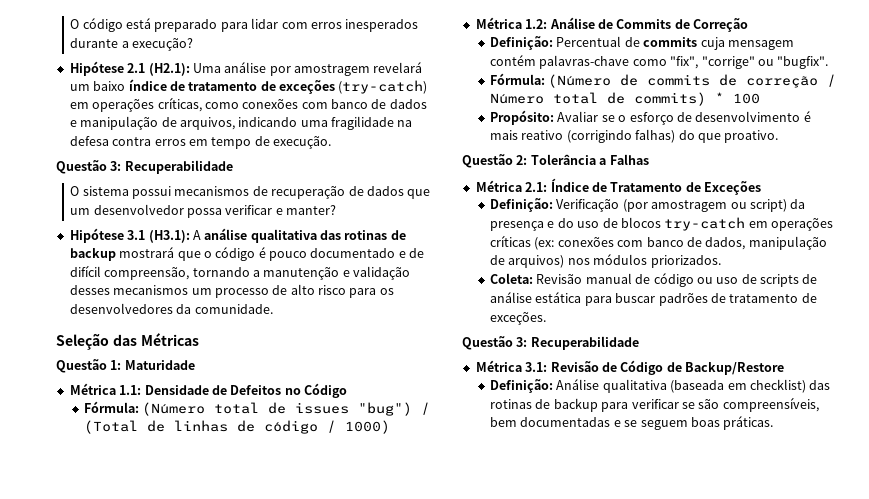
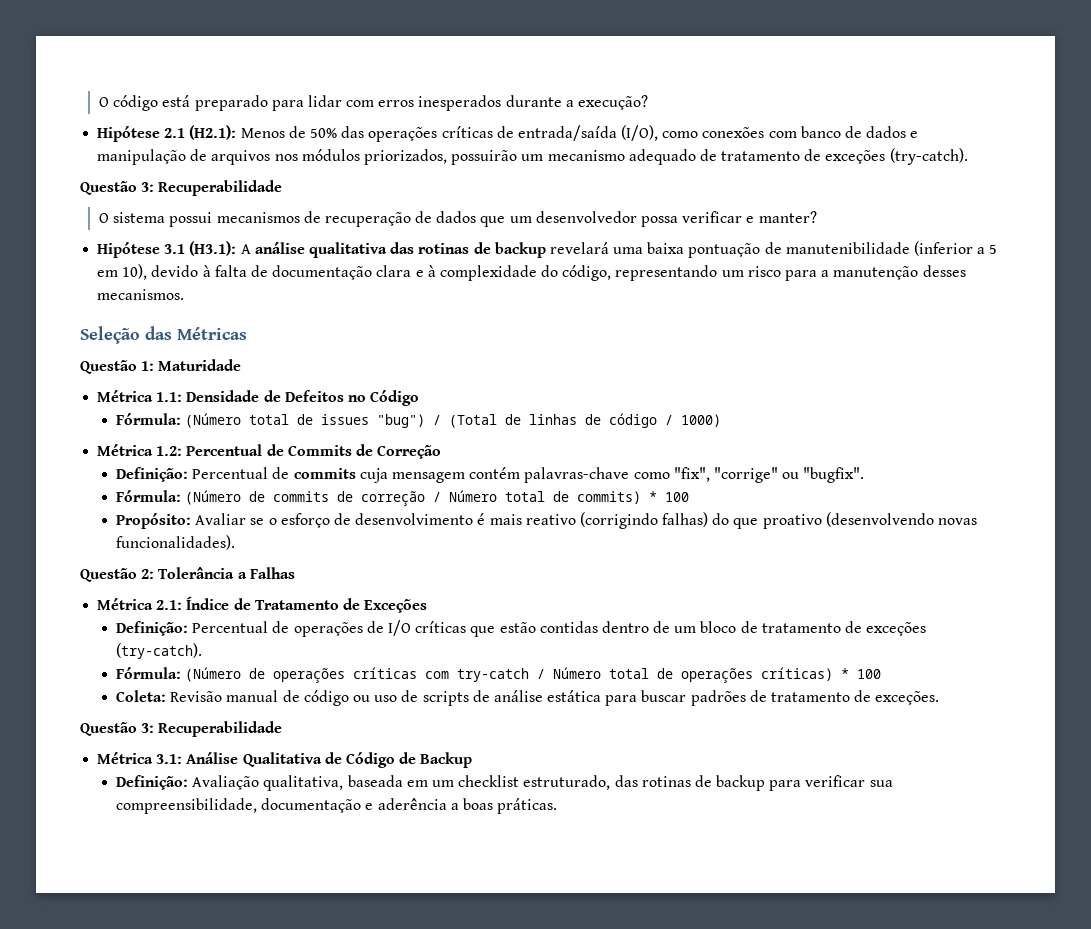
- Hipótese 2.1 (H2.1): Uma análise por amostragem revelará um baixo índice de tratamento de exceções (try-catch) em operações críticas, como conexões com banco de dados e manipulação de arquivos, indicando uma fragilidade na defesa contra erros em tempo de execução.
+ Hipótese 2.1 (H2.1): Menos de 50% das operações críticas de entrada/saída (I/O), como conexões com banco de dados e manipulação de arquivos nos módulos priorizados, possuirão um mecanismo adequado de tratamento de exceções (try-catch).
- Hipótese 3.1 (H3.1): A análise qualitativa das rotinas de backup mostrará que o código é pouco documentado e de difícil compreensão, tornando a manutenção e validação desses mecanismos um processo de alto risco para os desenvolvedores da comunidade.
+ Hipótese 3.1 (H3.1): A análise qualitativa das rotinas de backup revelará uma baixa pontuação de manutenibilidade (inferior a 5 em 10), devido à falta de documentação clara e à complexidade do código, representando um risco para a manutenção desses mecanismos.
- Métrica 1.2: Análise de Commits de Correção
+ Métrica 1.2: Percentual de Commits de Correção
- Propósito: Avaliar se o esforço de desenvolvimento é mais reativo (corrigindo falhas) do que proativo.
+ Propósito: Avaliar se o esforço de desenvolvimento é mais reativo (corrigindo falhas) do que proativo (desenvolvendo novas funcionalidades).
- Definição: Verificação (por amostragem ou script) da presença e do uso de blocos try-catch em operações críticas (ex: conexões com banco de dados, manipulação de arquivos) nos módulos priorizados.
+ Definição: Percentual de operações de I/O críticas que estão contidas dentro de um bloco de tratamento de exceções (try-catch).
+ Fórmula: (Número de operações críticas com try-catch / Número total de operações críticas) * 100
- Métrica 3.1: Revisão de Código de Backup/Restore
- Definição: Análise qualitativa (baseada em checklist) das rotinas de backup para verificar se são compreensíveis, bem documentadas e se seguem boas práticas.
+ Métrica 3.1: Análise Qualitativa de Código de Backup
+ Definição: Avaliação qualitativa, baseada em um checklist estruturado, das rotinas de backup para verificar sua compreensibilidade, documentação e aderência a boas práticas.

